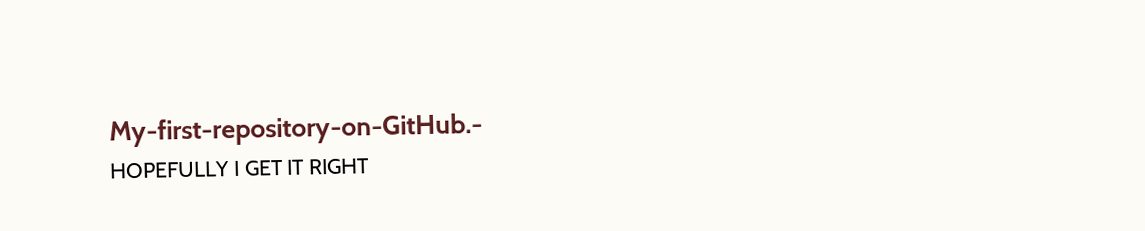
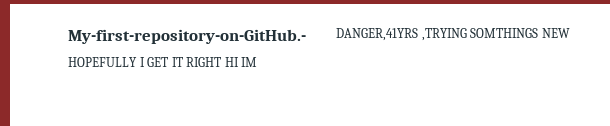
- HOPEFULLY I GET IT RIGHT
+ HOPEFULLY I GET IT RIGHT HI IM DANGER,41YRS ,TRYING SOMTHINGS NEW

